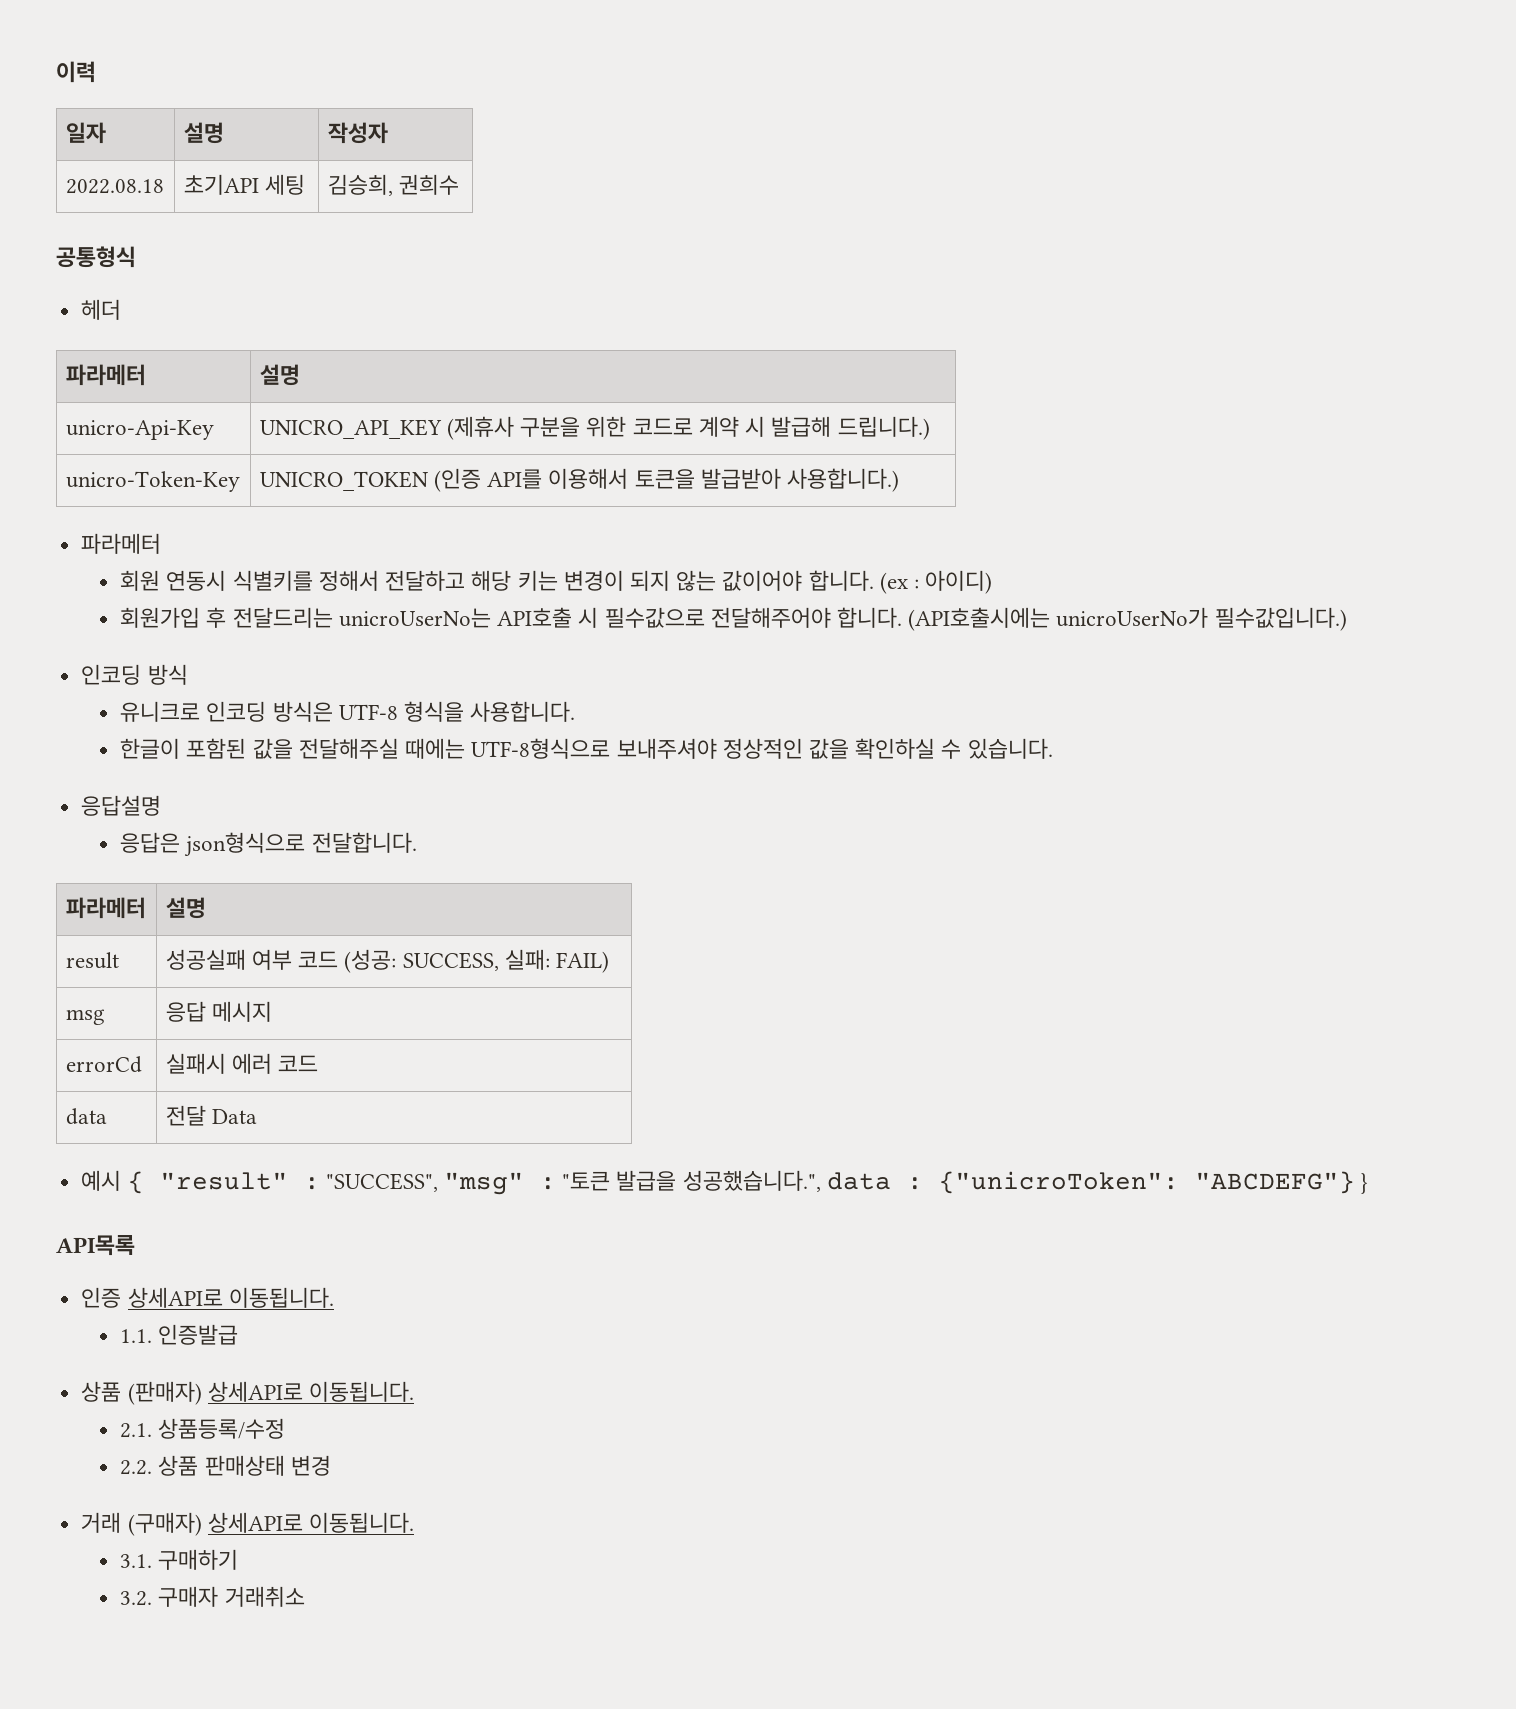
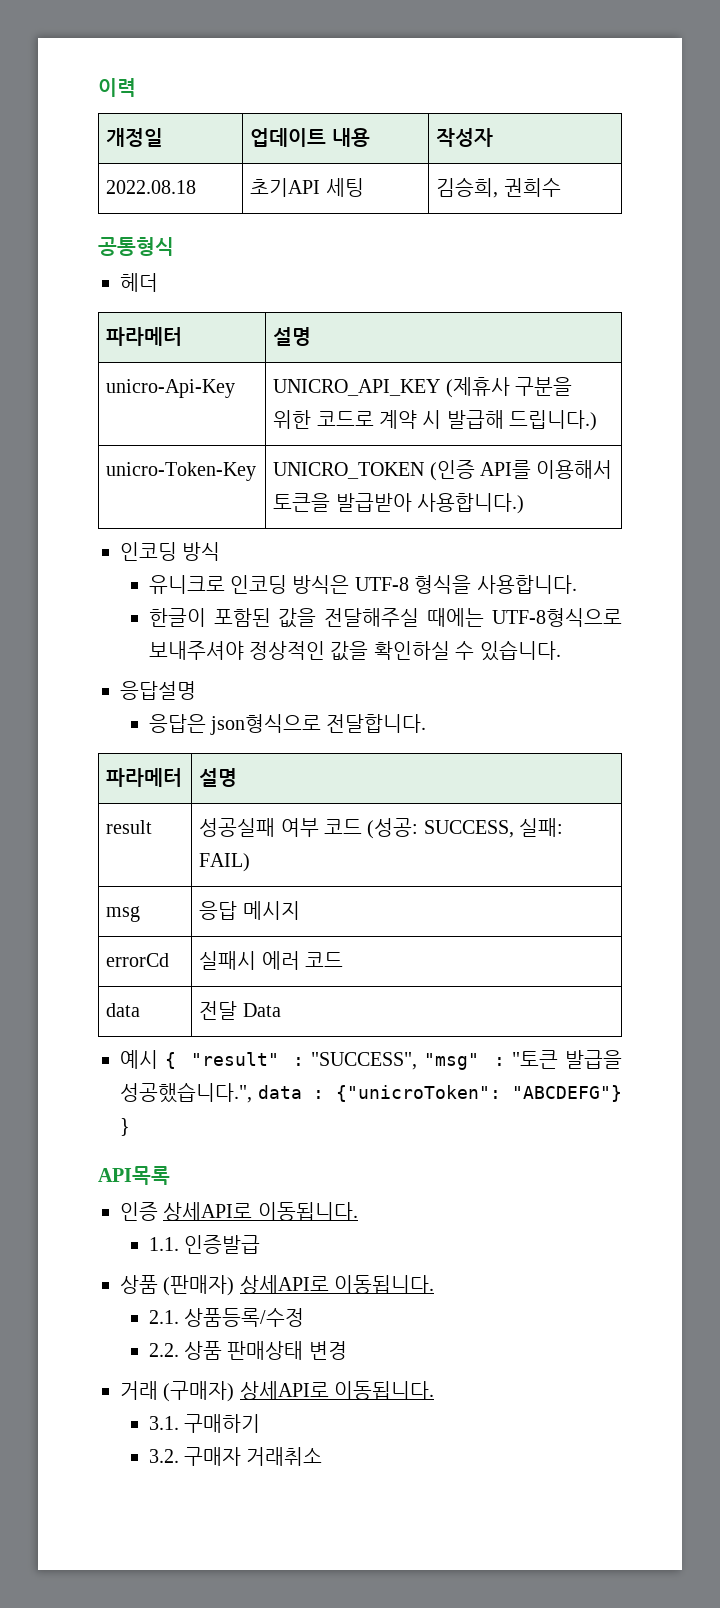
- 일자 | 설명 | 작성자
+ 개정일 | 업데이트 내용 | 작성자
  unicro-Token-Key | UNICRO_TOKEN (인증 API를 이용해서 토큰을 발급받아 사용합니다.)
- 파라메터
- 회원 연동시 식별키를 정해서 전달하고 해당 키는 변경이 되지 않는 값이어야 합니다. (ex : 아이디)
- 회원가입 후 전달드리는 unicroUserNo는 API호출 시 필수값으로 전달해주어야 합니다. (API호출시에는 unicroUserNo가 필수값입니다.)

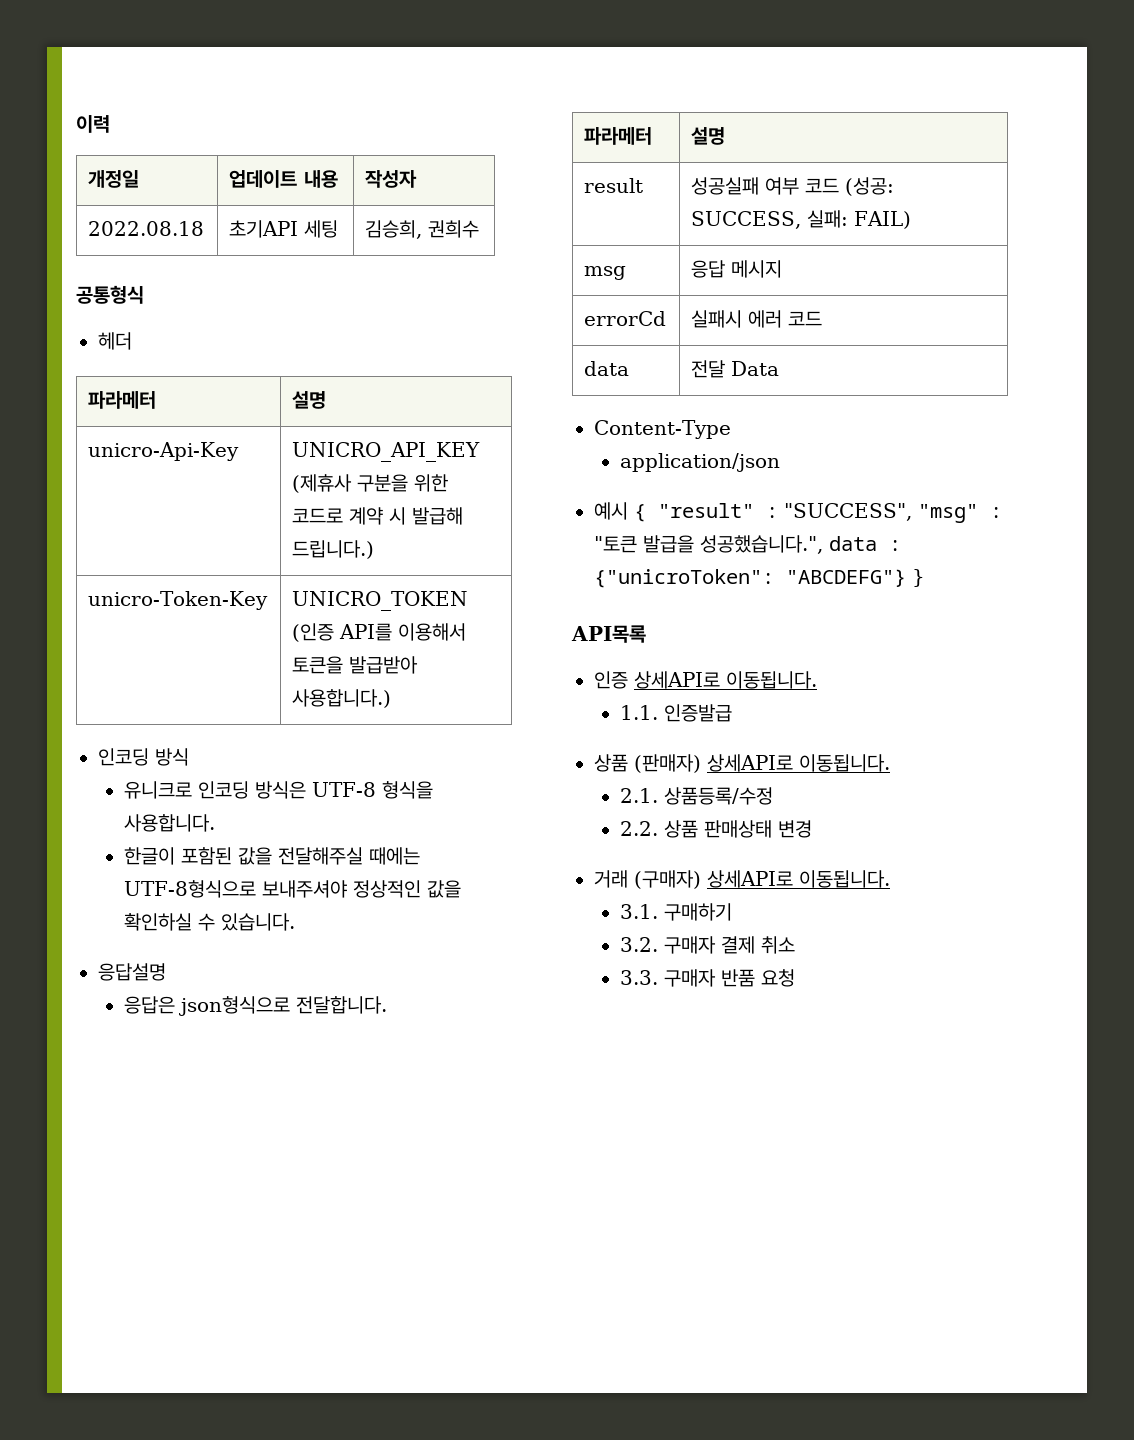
+ Content-Type
+ application/json
- 3.2. 구매자 거래취소
+ 3.2. 구매자 결제 취소
+ 3.3. 구매자 반품 요청

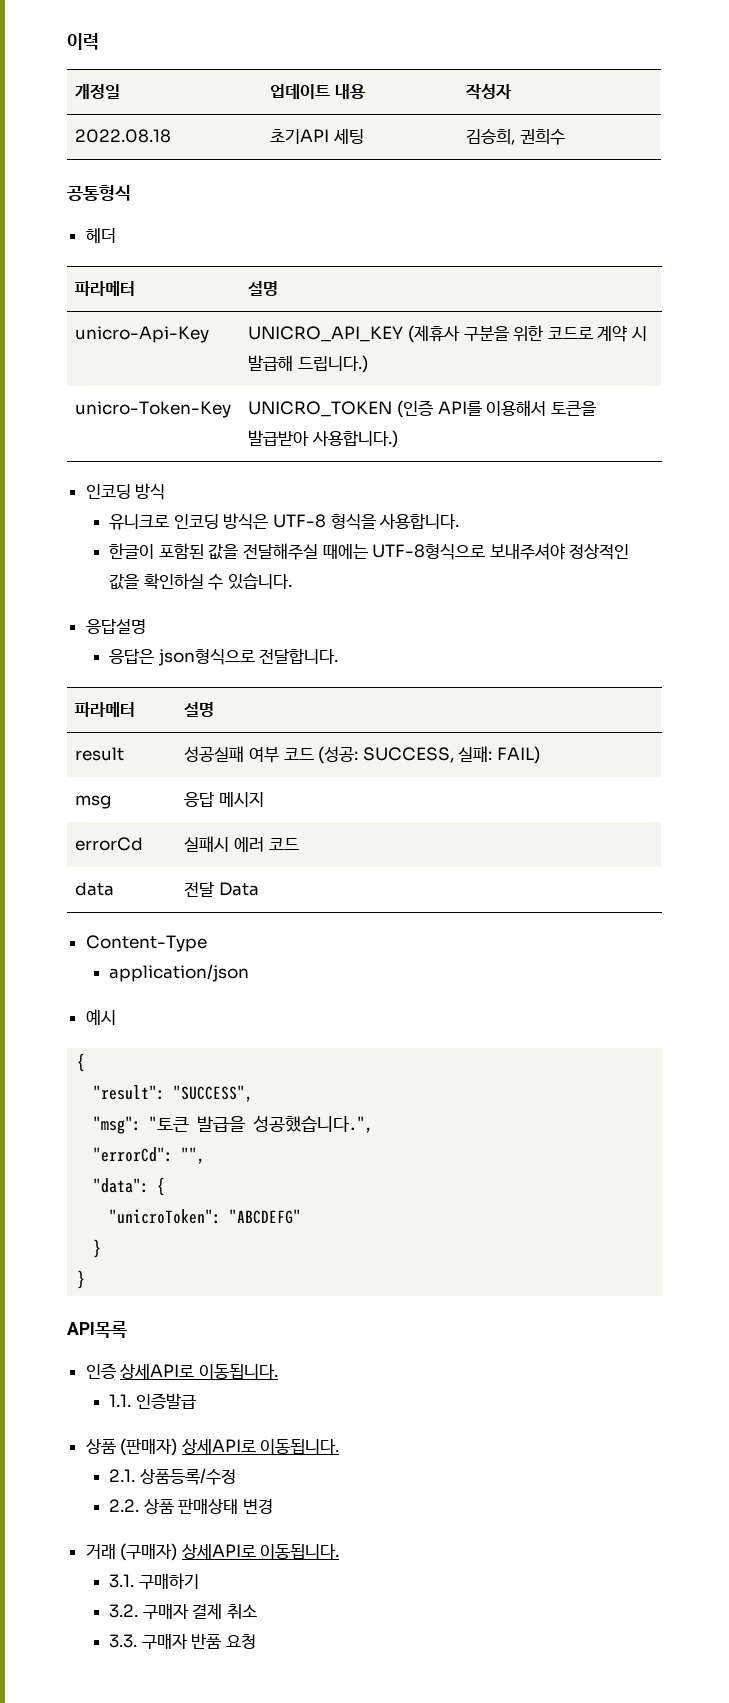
- 예시 { "result" : "SUCCESS", "msg" : "토큰 발급을 성공했습니다.", data : {"unicroToken": "ABCDEFG"} }
+ 예시
+ {
+ "result": "SUCCESS",
+ "msg": "토큰 발급을 성공했습니다.",
+ "errorCd": "",
+ "data": {
+ "unicroToken": "ABCDEFG"
+ }
+ }

